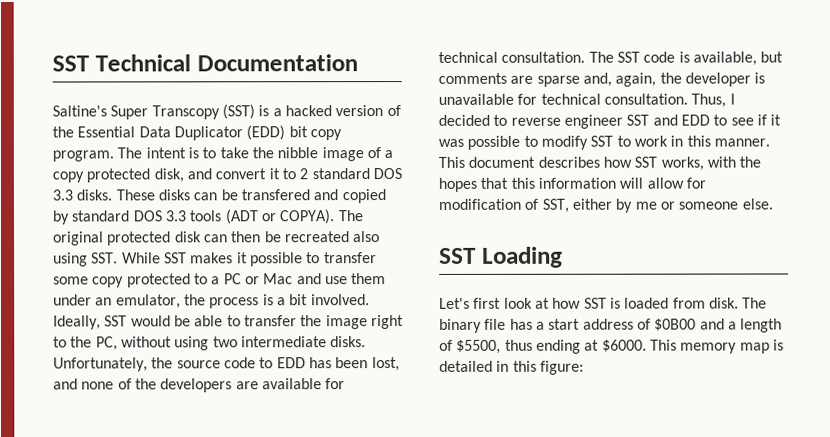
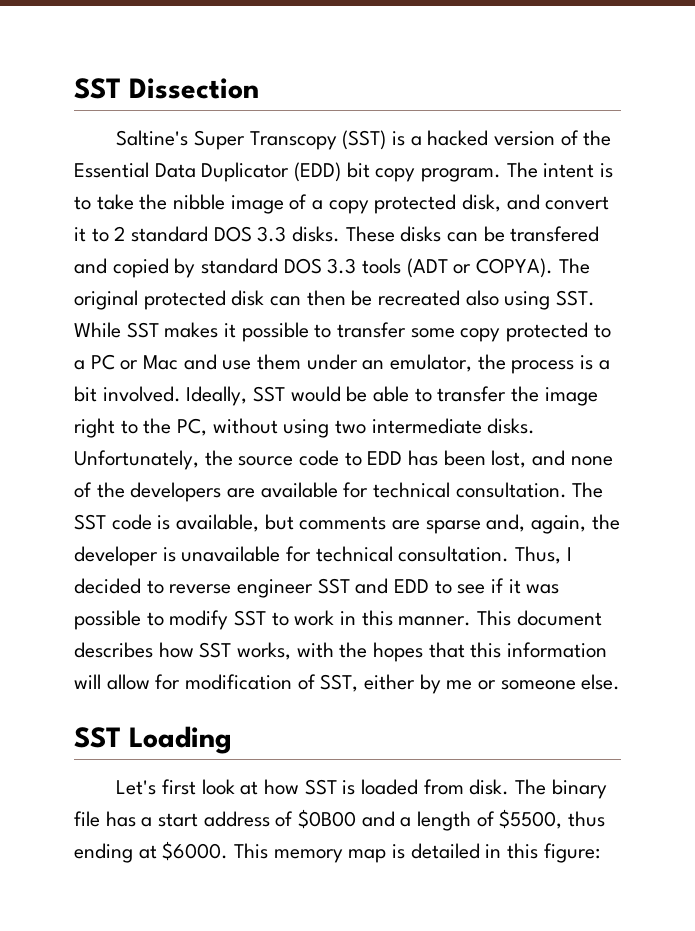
- SST Technical Documentation
+ SST Dissection

